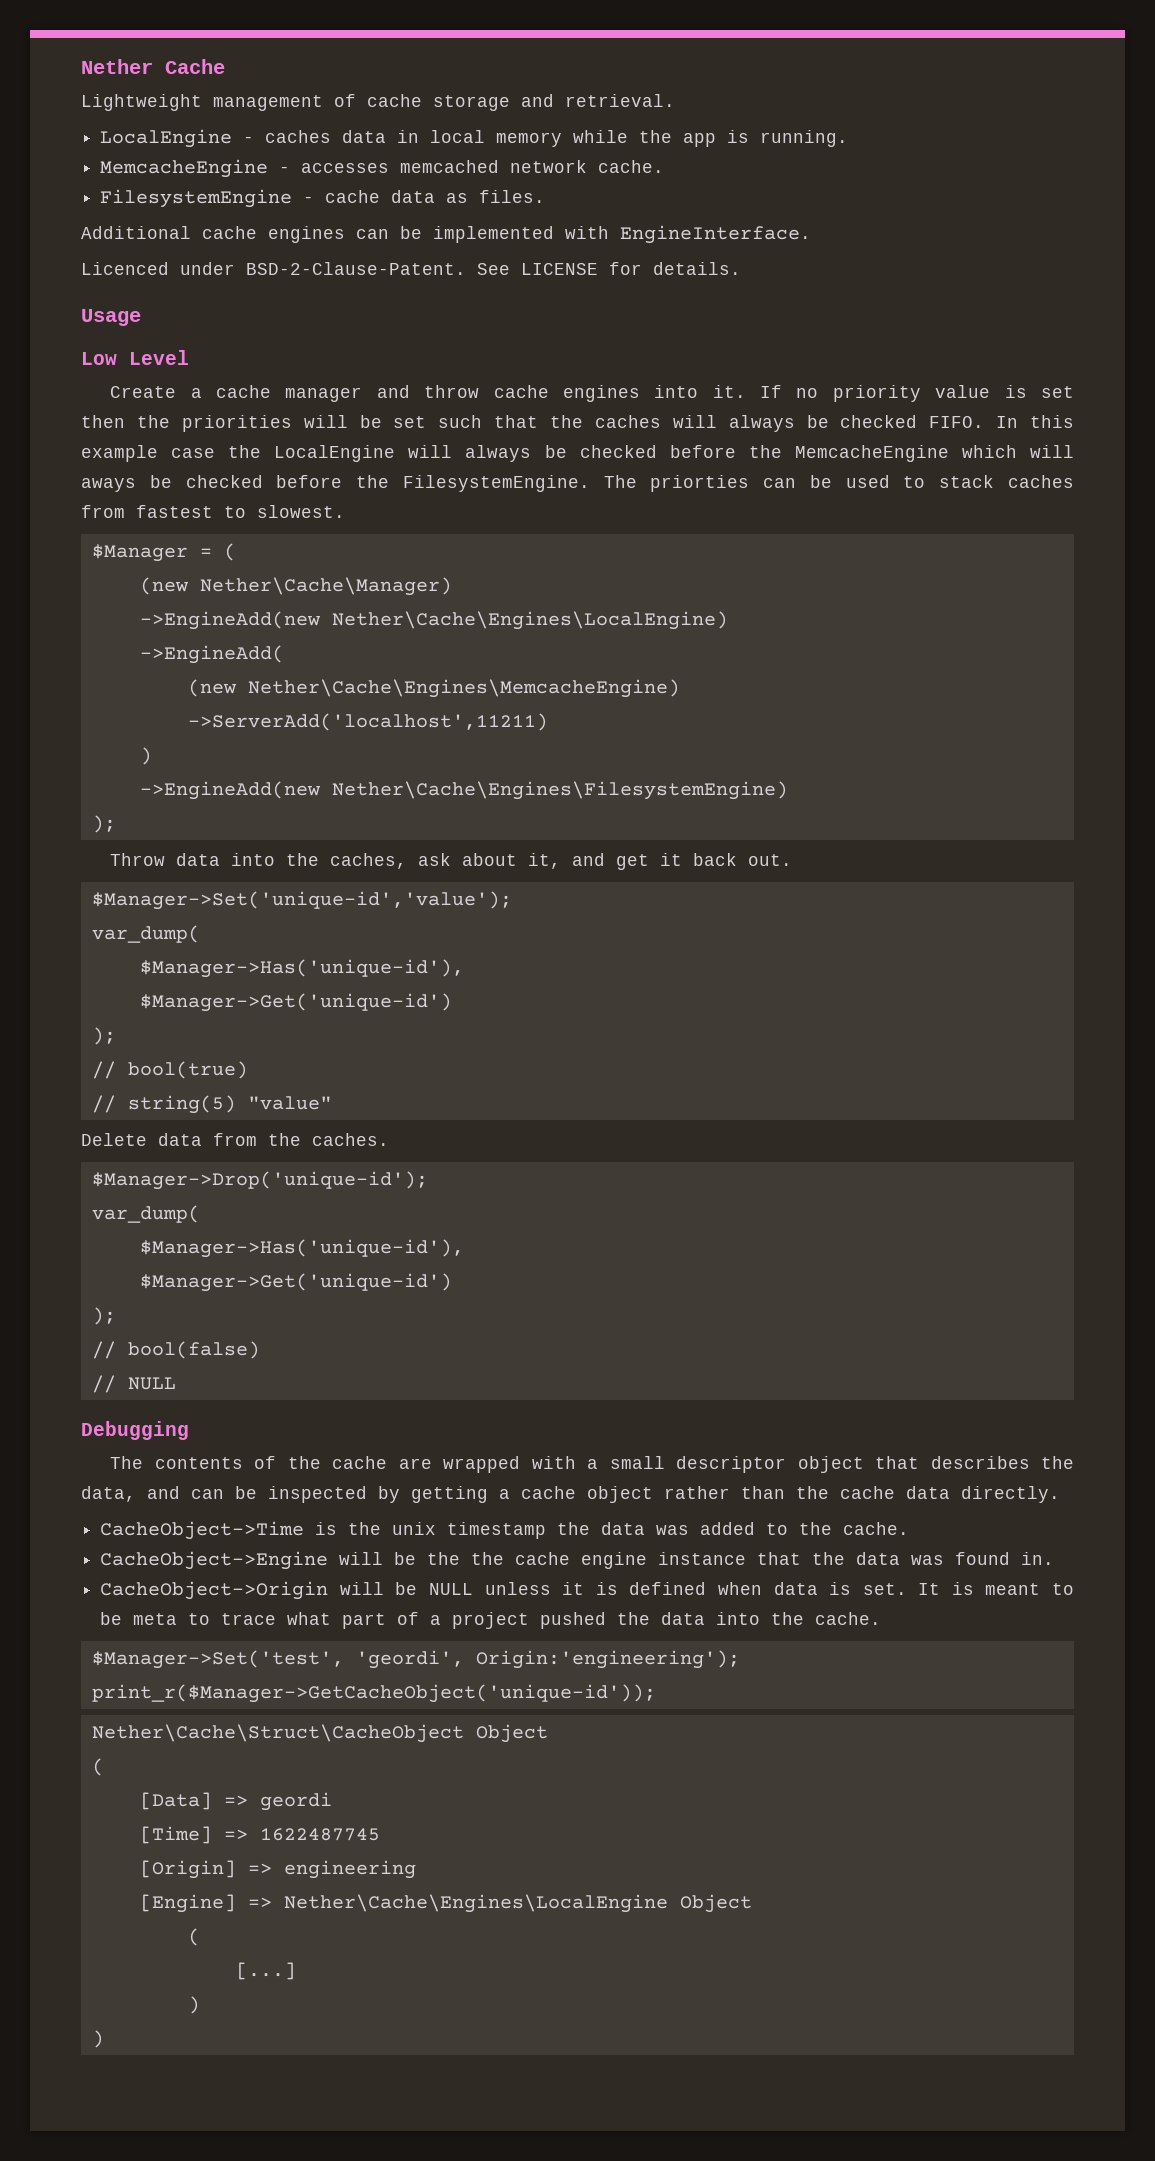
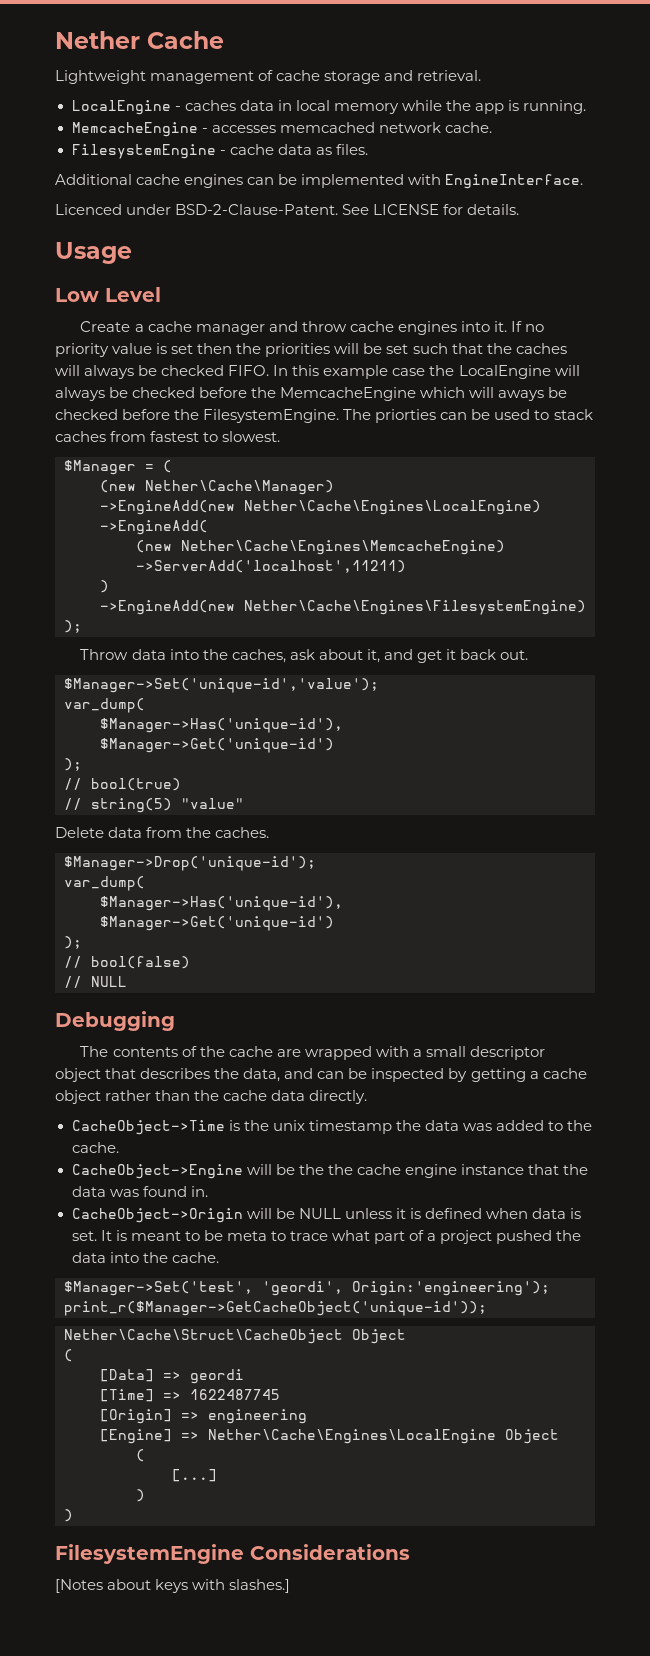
+ FilesystemEngine Considerations
+ [Notes about keys with slashes.]

